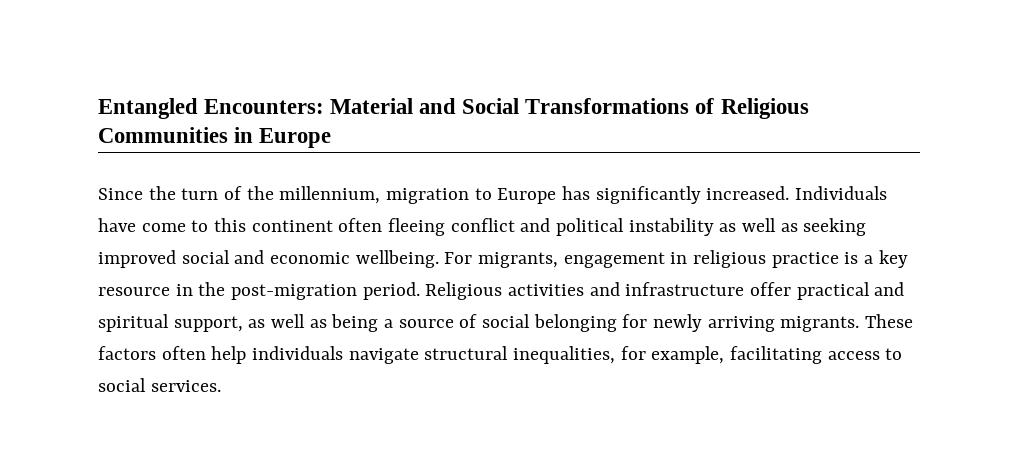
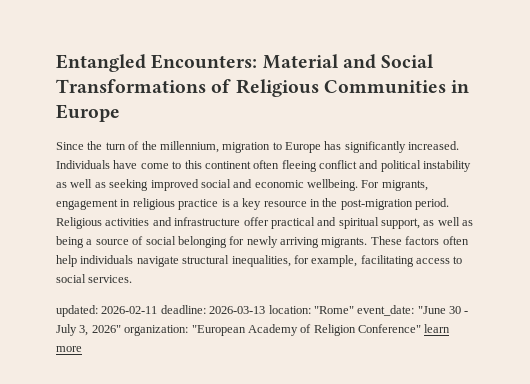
+ updated: 2026-02-11 deadline: 2026-03-13 location: "Rome" event_date: "June 30 - July 3, 2026" organization: "European Academy of Religion Conference" learn more

